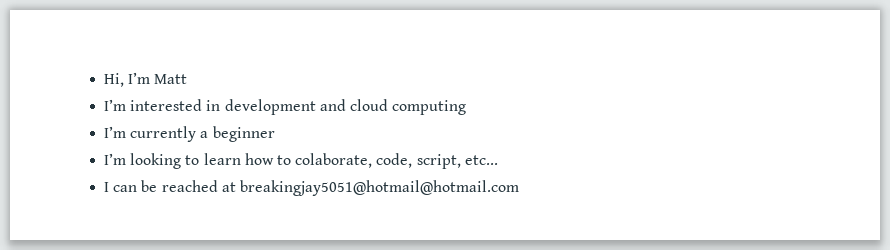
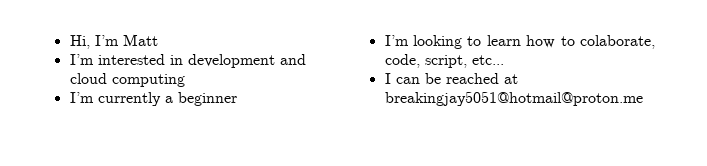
- I can be reached at breakingjay5051@hotmail@hotmail.com
+ I can be reached at breakingjay5051@hotmail@proton.me

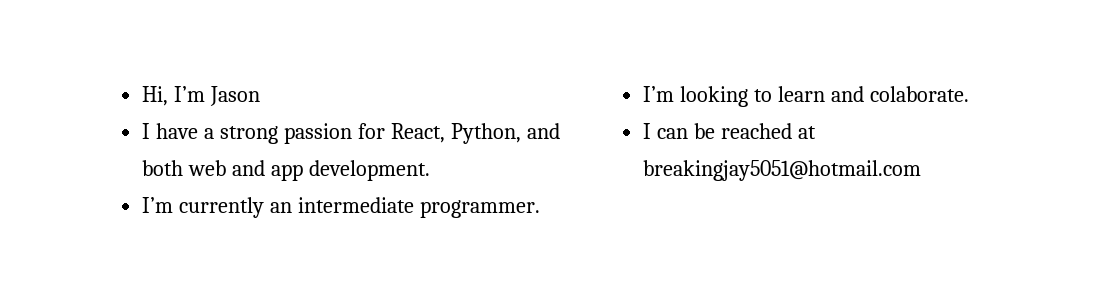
- Hi, I’m Matt
- I’m interested in development and cloud computing
+ Hi, I’m Jason
+ I have a strong passion for React, Python, and both web and app development.
- I’m currently a beginner
+ I’m currently an intermediate programmer.
- I’m looking to learn how to colaborate, code, script, etc...
+ I’m looking to learn and colaborate.
- I can be reached at breakingjay5051@hotmail@proton.me
+ I can be reached at breakingjay5051@hotmail.com

